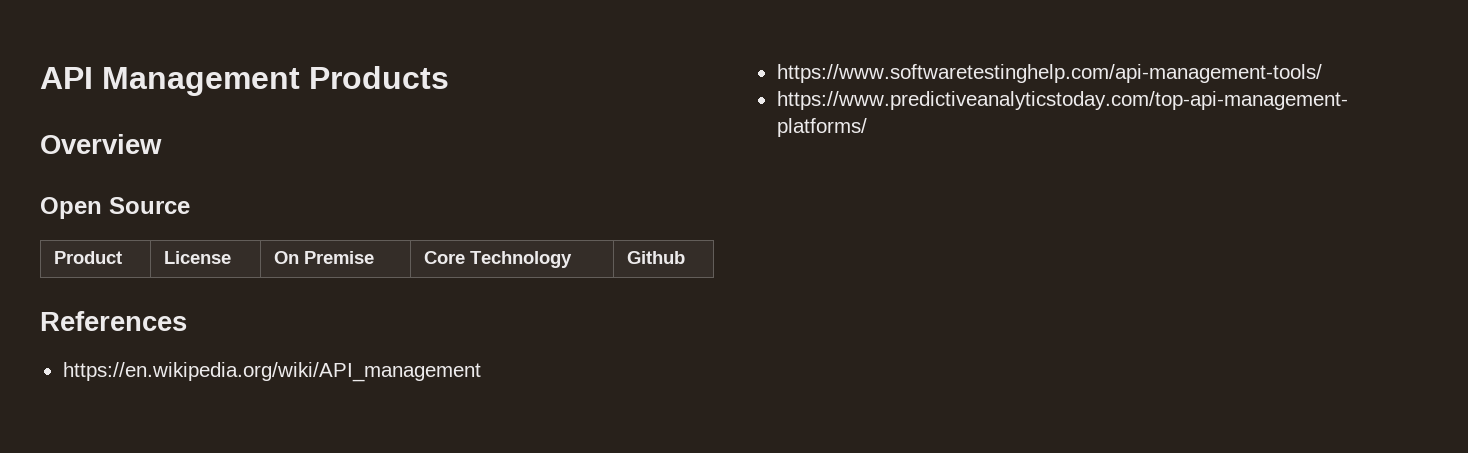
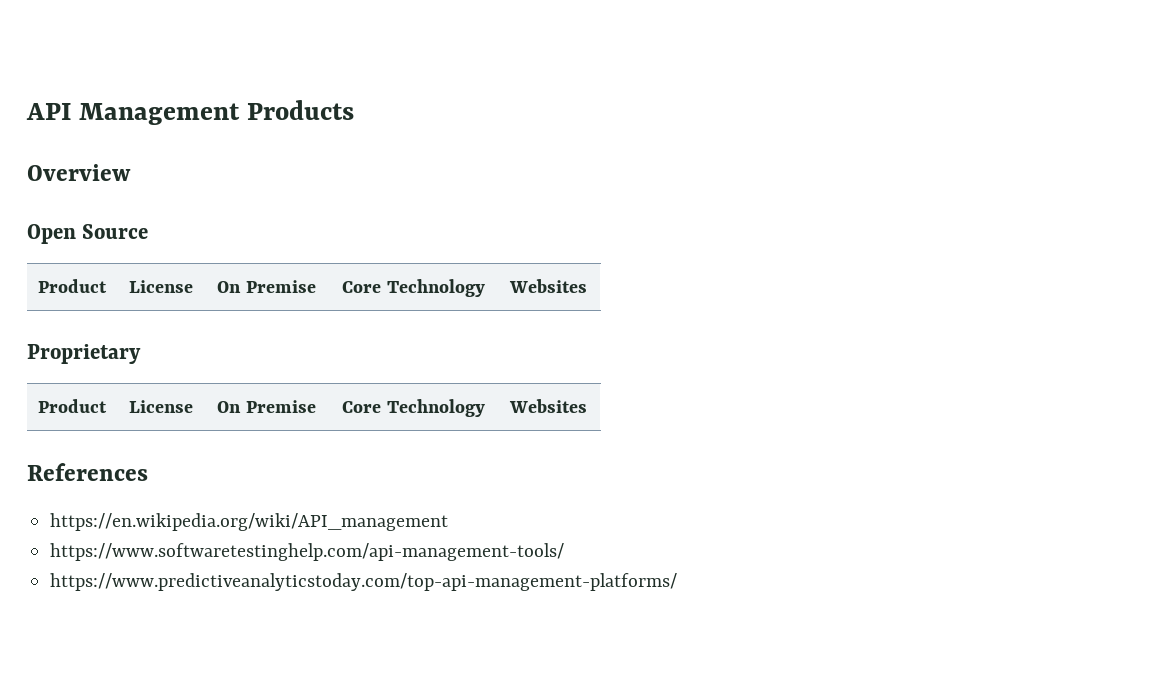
  Open Source
- Product | License | On Premise | Core Technology | Github
+ Product | License | On Premise | Core Technology | Websites
+ Proprietary
+ Product | License | On Premise | Core Technology | Websites

